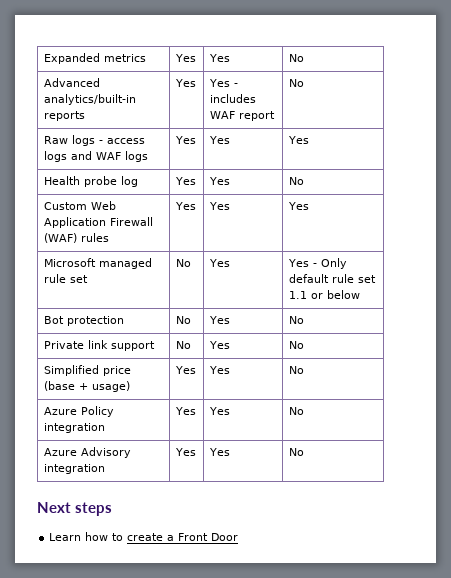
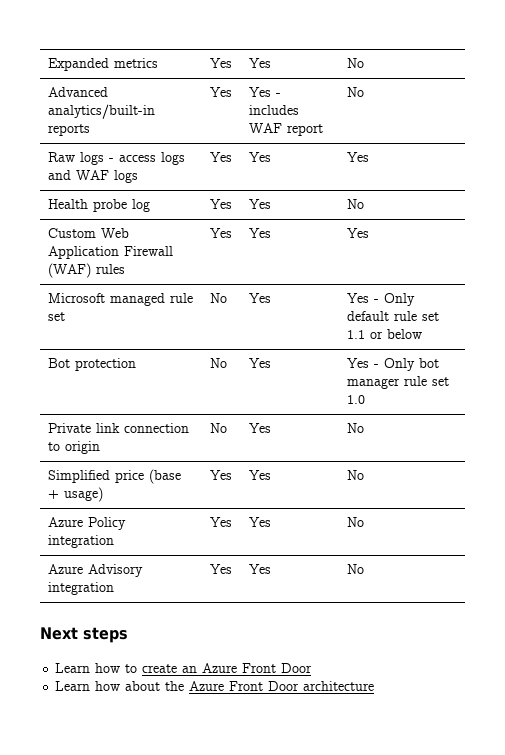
- Bot protection | No | Yes | No
+ Bot protection | No | Yes | Yes - Only bot manager rule set 1.0
- Private link support | No | Yes | No
+ Private link connection to origin | No | Yes | No
- Learn how to create a Front Door
+ Learn how to create an Azure Front Door
+ Learn how about the Azure Front Door architecture

